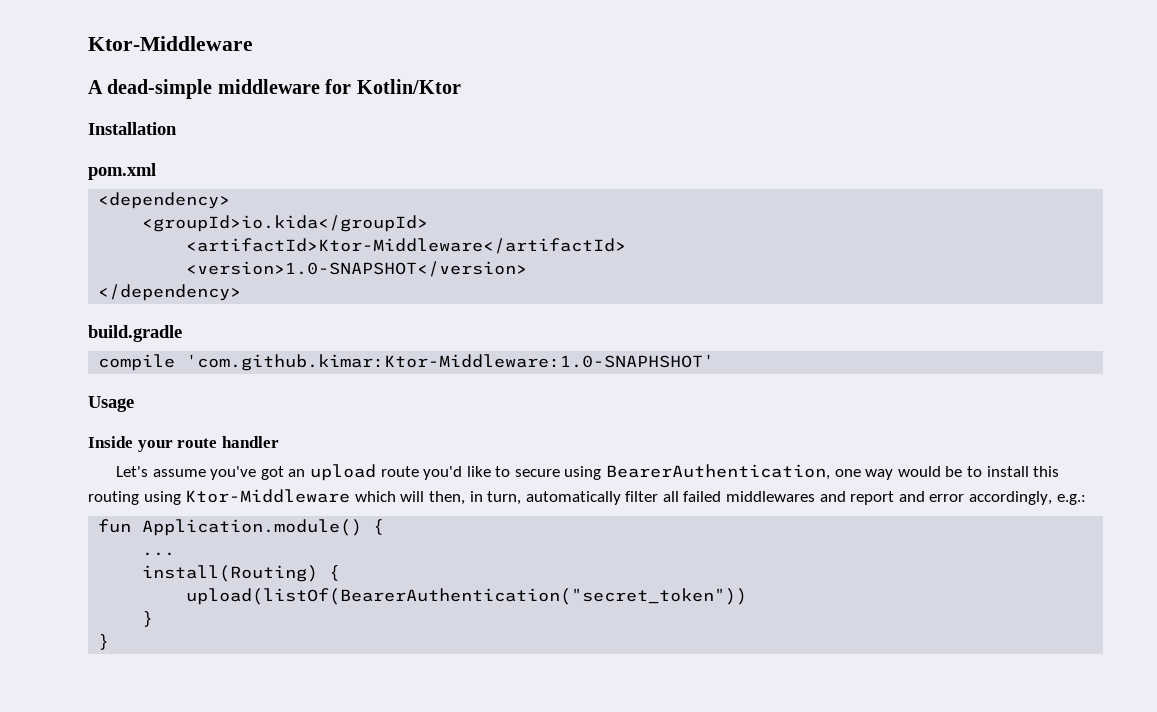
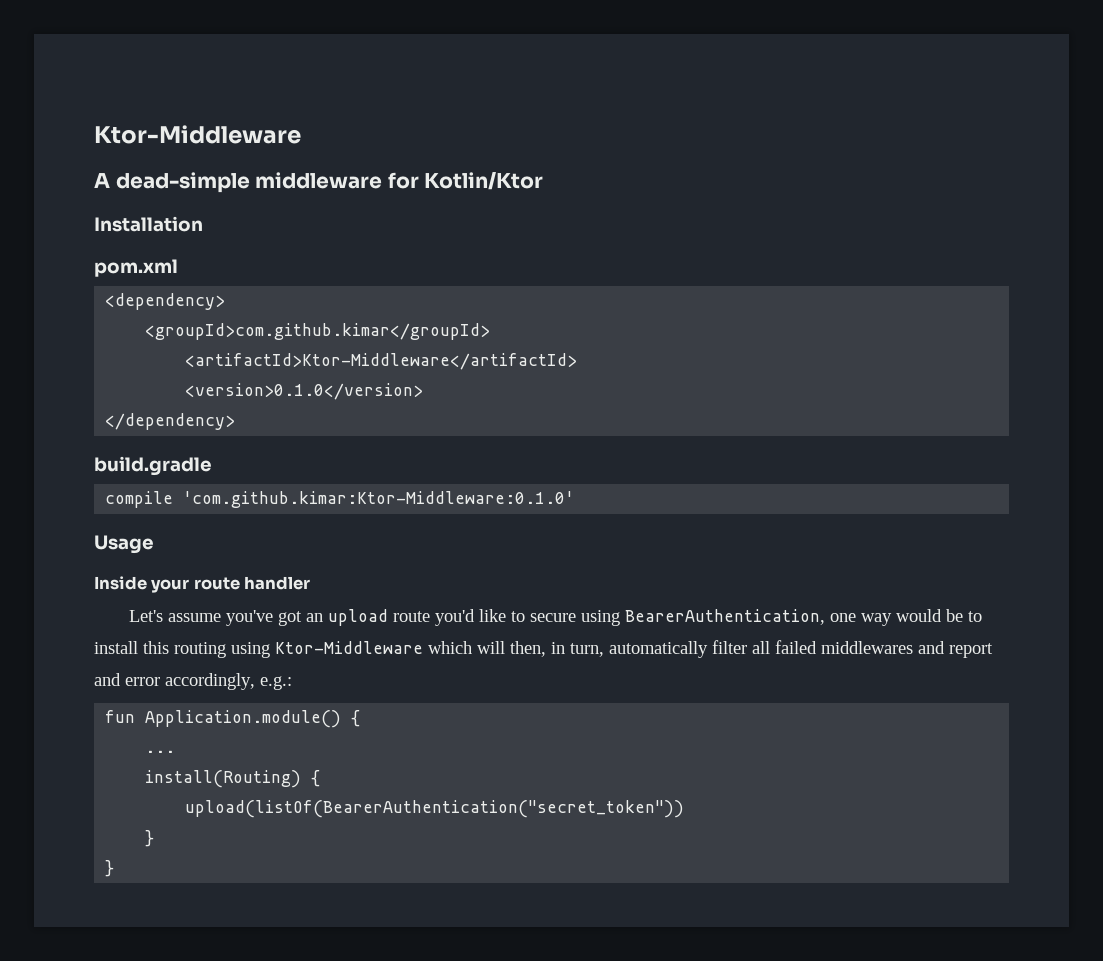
- <groupId>io.kida</groupId>
+ <groupId>com.github.kimar</groupId>
- <version>1.0-SNAPSHOT</version>
+ <version>0.1.0</version>
- compile 'com.github.kimar:Ktor-Middleware:1.0-SNAPHSHOT'
+ compile 'com.github.kimar:Ktor-Middleware:0.1.0'

